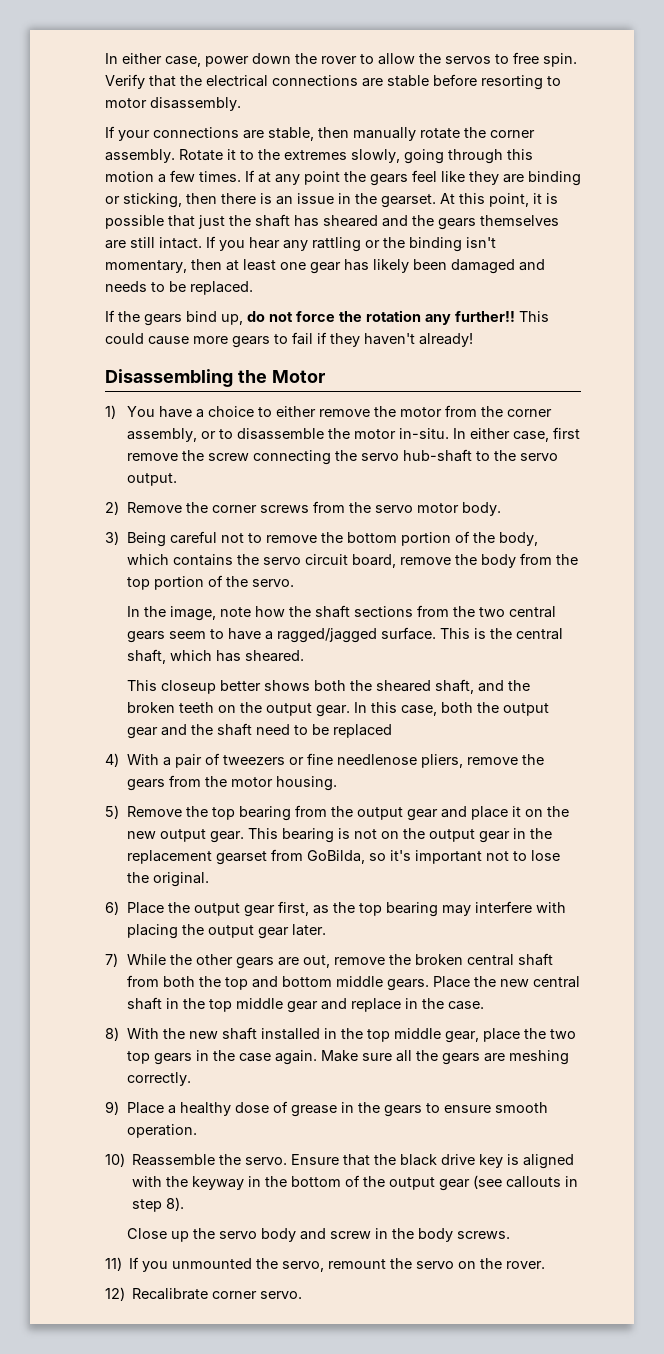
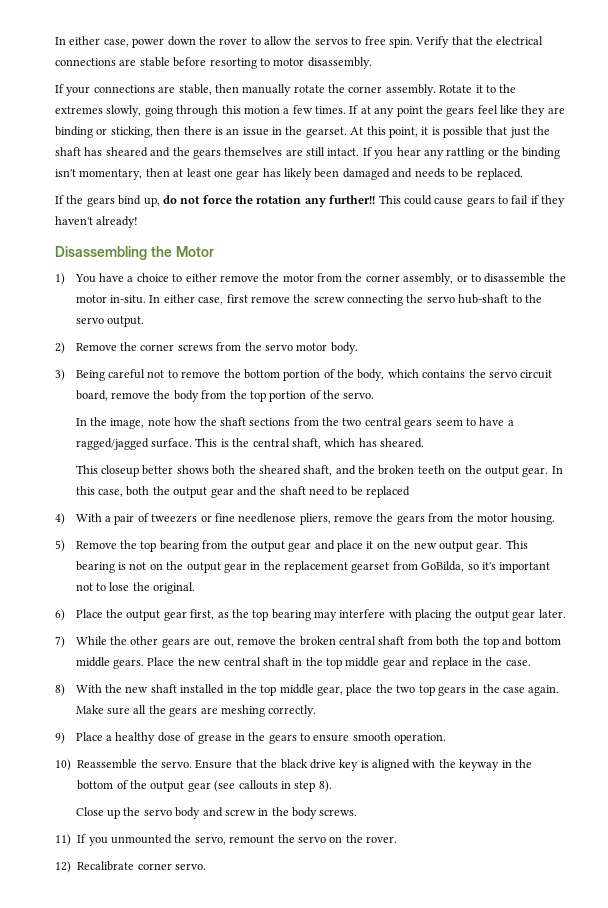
- This could cause more gears to fail if they haven't already!
+ This could cause gears to fail if they haven't already!

